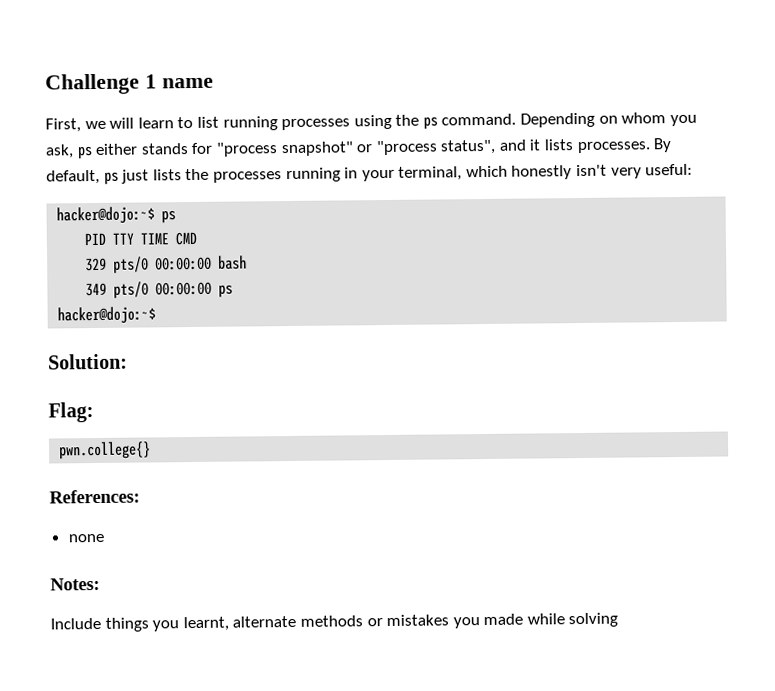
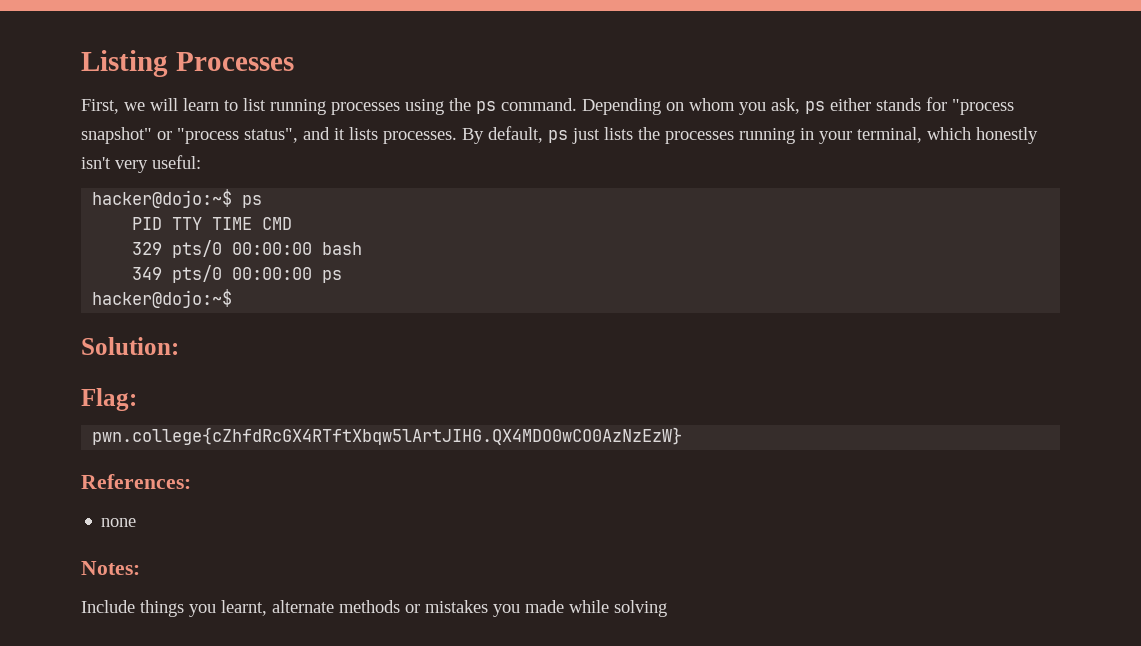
- Challenge 1 name
+ Listing Processes
- pwn.college{}
+ pwn.college{cZhfdRcGX4RTftXbqw5lArtJIHG.QX4MDO0wCO0AzNzEzW}

